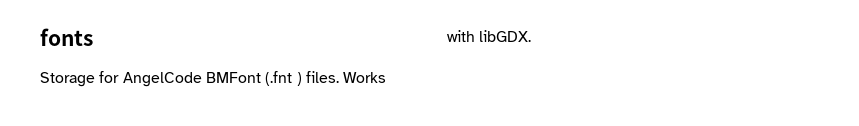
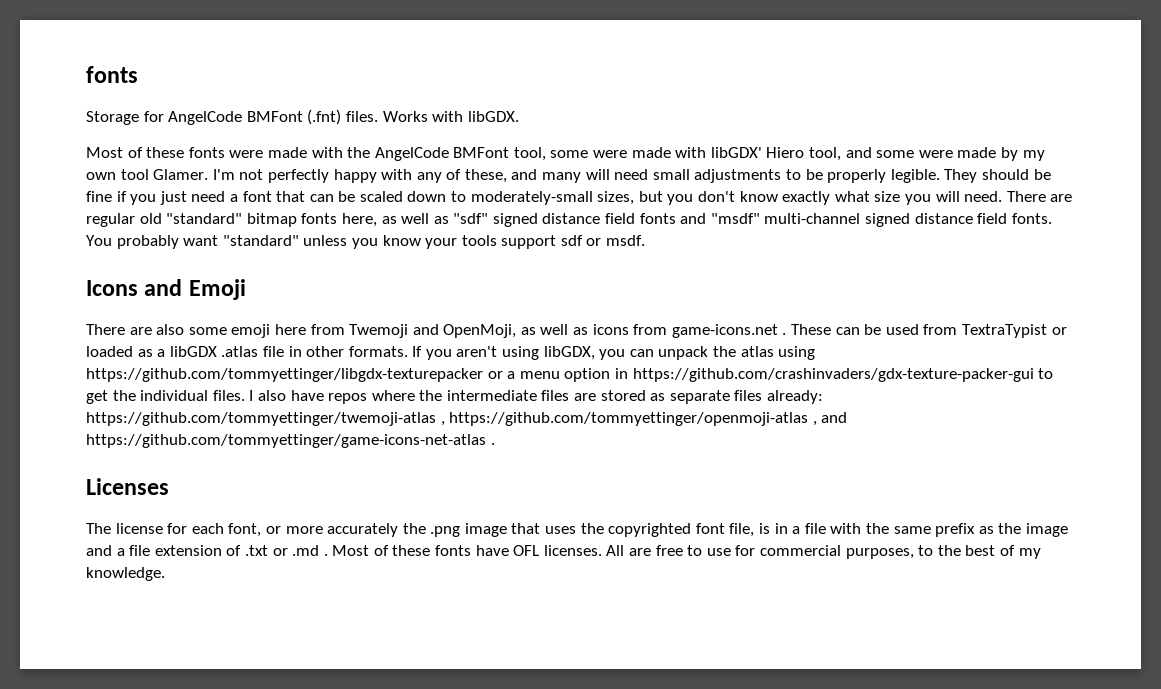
- Storage for AngelCode BMFont (.fnt ) files.
+ Storage for AngelCode BMFont (.fnt) files.
+ Most of these fonts were made with the AngelCode BMFont tool, some were made with libGDX' Hiero tool, and some were made by my own tool Glamer. I'm not perfectly happy with any of these, and many will need small adjustments to be properly legible. They should be fine if you just need a font that can be scaled down to moderately-small sizes, but you don't know exactly what size you will need. There are regular old "standard" bitmap fonts here, as well as "sdf" signed distance field fonts and "msdf" multi-channel signed distance field fonts. You probably want "standard" unless you know your tools support sdf or msdf.
+ Icons and Emoji
+ There are also some emoji here from Twemoji and OpenMoji, as well as icons from game-icons.net . These can be used from TextraTypist or loaded as a libGDX .atlas file in other formats. If you aren't using libGDX, you can unpack the atlas using https://github.com/tommyettinger/libgdx-texturepacker or a menu option in https://github.com/crashinvaders/gdx-texture-packer-gui to get the individual files. I also have repos where the intermediate files are stored as separate files already: https://github.com/tommyettinger/twemoji-atlas , https://github.com/tommyettinger/openmoji-atlas , and https://github.com/tommyettinger/game-icons-net-atlas .
+ Licenses
+ The license for each font, or more accurately the .png image that uses the copyrighted font file, is in a file with the same prefix as the image and a file extension of .txt or .md . Most of these fonts have OFL licenses. All are free to use for commercial purposes, to the best of my knowledge.

